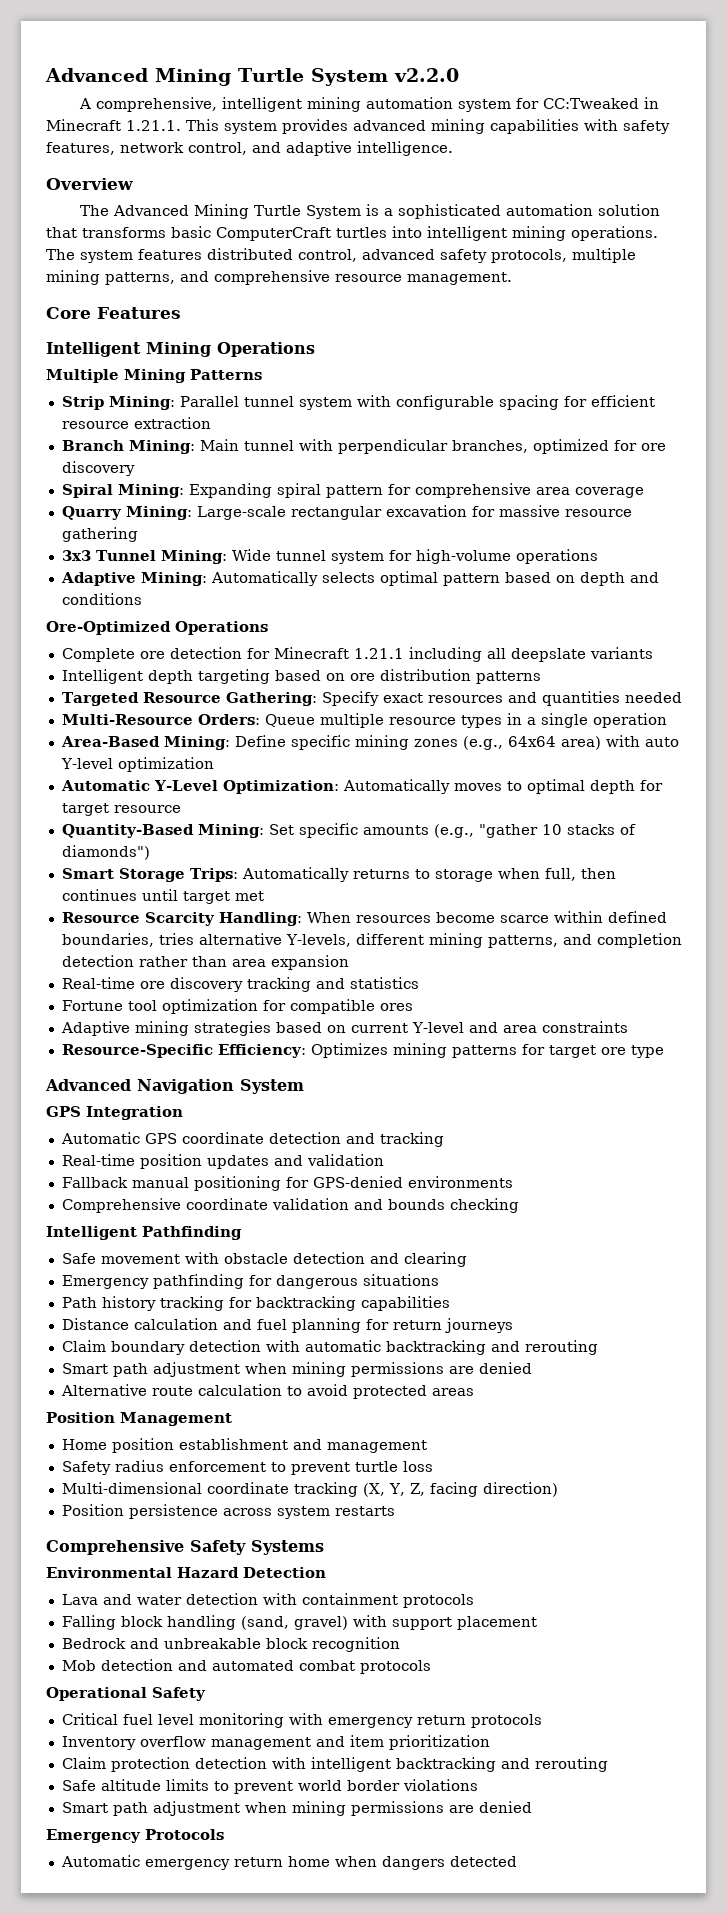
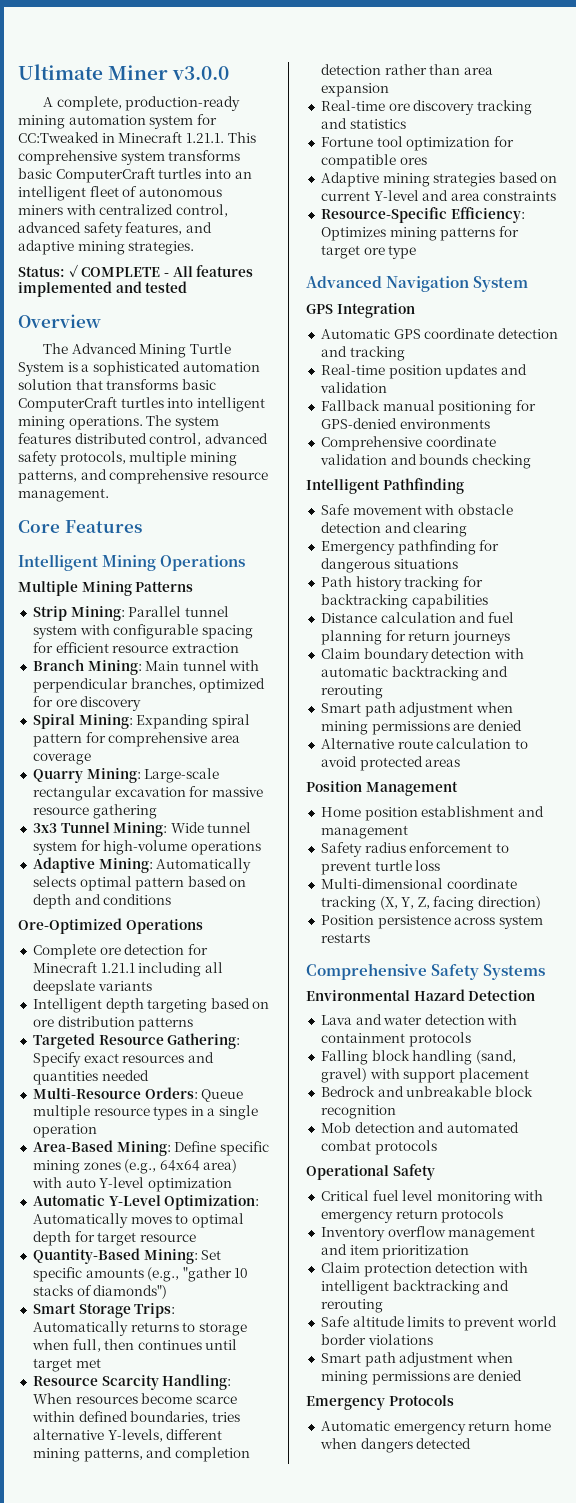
- Advanced Mining Turtle System v2.2.0
+ Ultimate Miner v3.0.0
- A comprehensive, intelligent mining automation system for CC:Tweaked in Minecraft 1.21.1. This system provides advanced mining capabilities with safety features, network control, and adaptive intelligence.
+ A complete, production-ready mining automation system for CC:Tweaked in Minecraft 1.21.1. This comprehensive system transforms basic ComputerCraft turtles into an intelligent fleet of autonomous miners with centralized control, advanced safety features, and adaptive mining strategies.
+ Status: ✓ COMPLETE - All features implemented and tested

